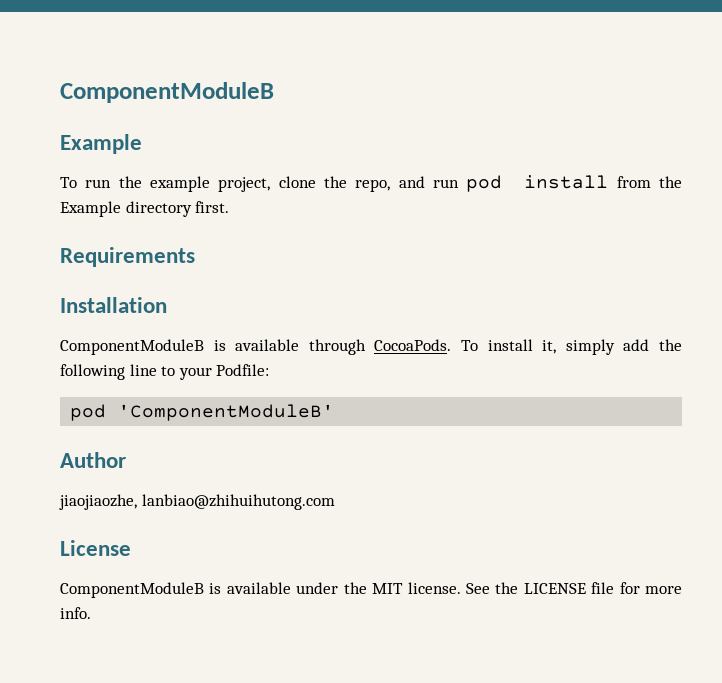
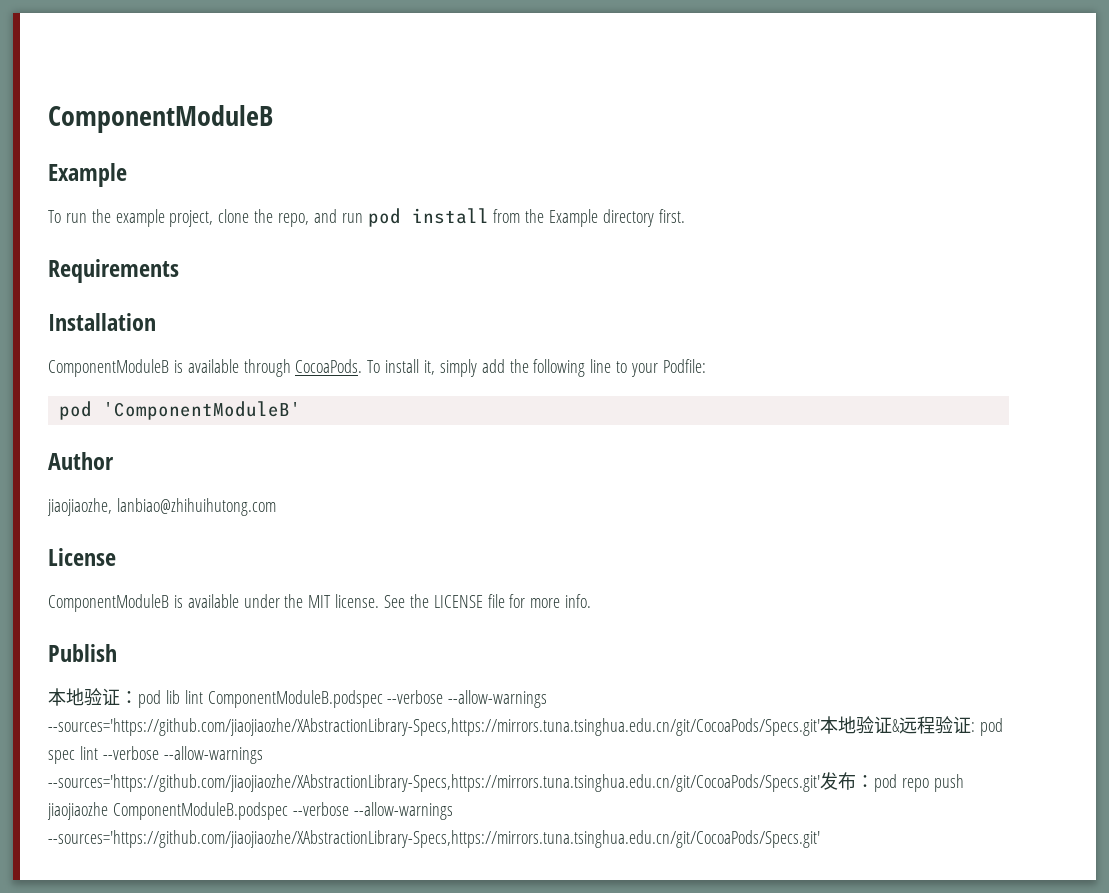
+ Publish
+ 本地验证：pod lib lint ComponentModuleB.podspec --verbose --allow-warnings --sources='https://github.com/jiaojiaozhe/XAbstractionLibrary-Specs,https://mirrors.tuna.tsinghua.edu.cn/git/CocoaPods/Specs.git'本地验证&远程验证: pod spec lint --verbose --allow-warnings --sources='https://github.com/jiaojiaozhe/XAbstractionLibrary-Specs,https://mirrors.tuna.tsinghua.edu.cn/git/CocoaPods/Specs.git'发布：pod repo push jiaojiaozhe ComponentModuleB.podspec --verbose --allow-warnings --sources='https://github.com/jiaojiaozhe/XAbstractionLibrary-Specs,https://mirrors.tuna.tsinghua.edu.cn/git/CocoaPods/Specs.git'

